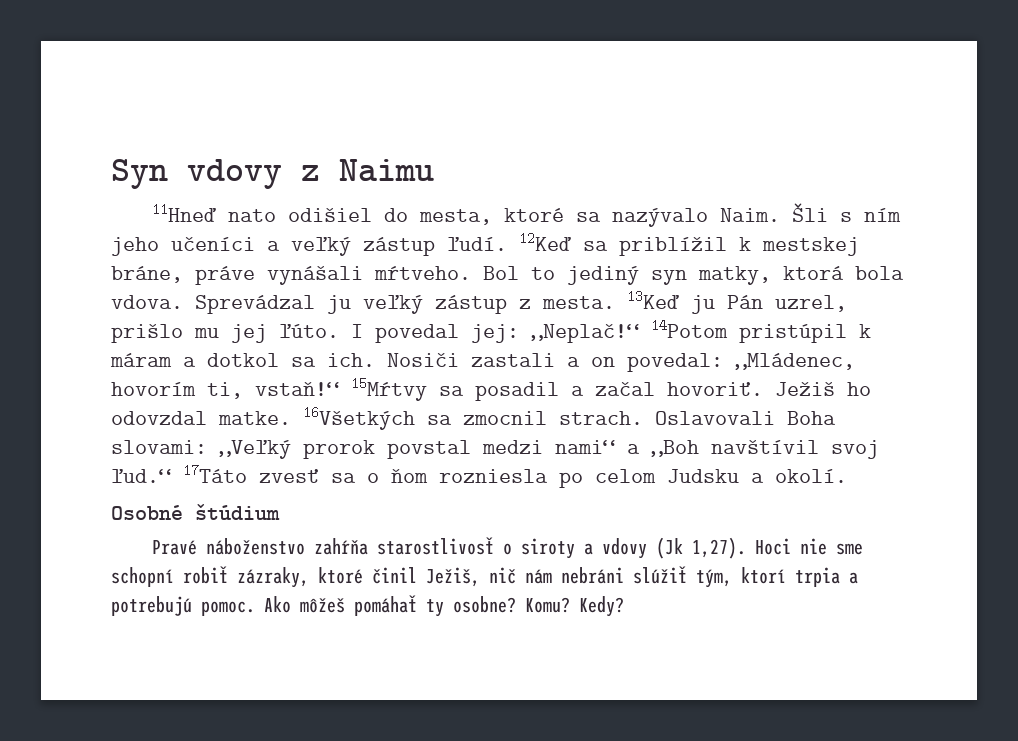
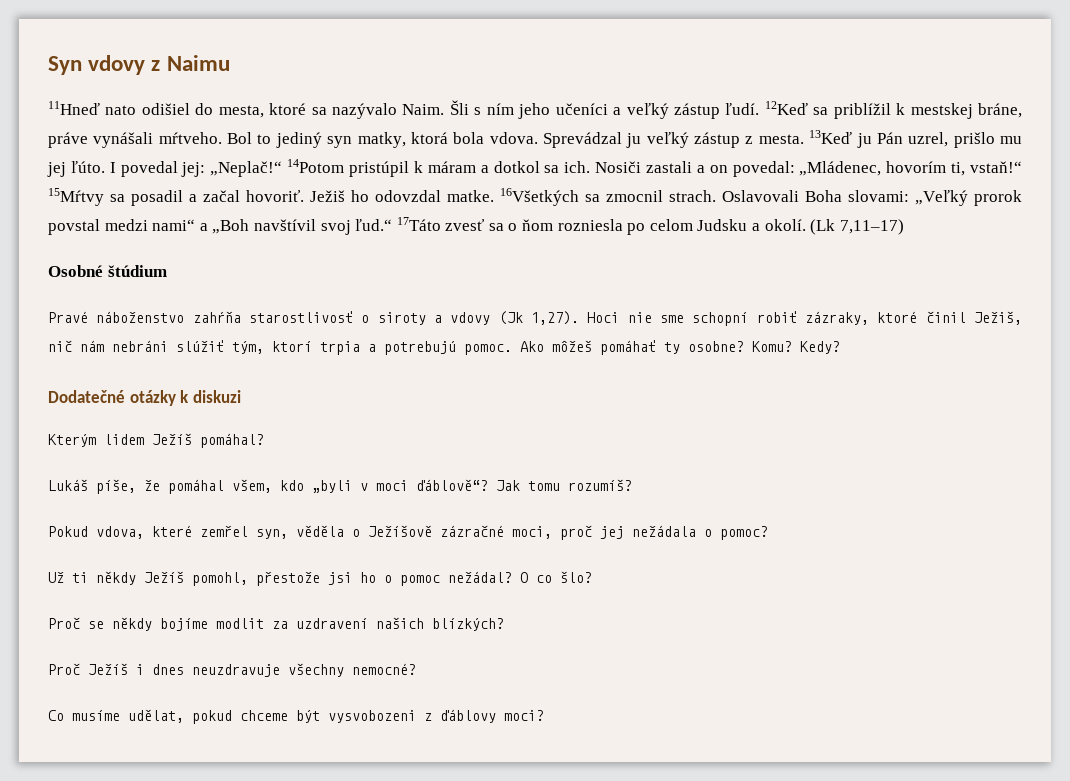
+ (Lk 7,11–17)
+ Dodatečné otázky k diskuzi
+ Kterým lidem Ježíš pomáhal?
+ Lukáš píše, že pomáhal všem, kdo „byli v moci ďáblově“? Jak tomu rozumíš?
+ Pokud vdova, které zemřel syn, věděla o Ježíšově zázračné moci, proč jej nežádala o pomoc?
+ Už ti někdy Ježíš pomohl, přestože jsi ho o pomoc nežádal? O co šlo?
+ Proč se někdy bojíme modlit za uzdravení našich blízkých?
+ Proč Ježíš i dnes neuzdravuje všechny nemocné?
+ Co musíme udělat, pokud chceme být vysvobozeni z ďáblovy moci?

